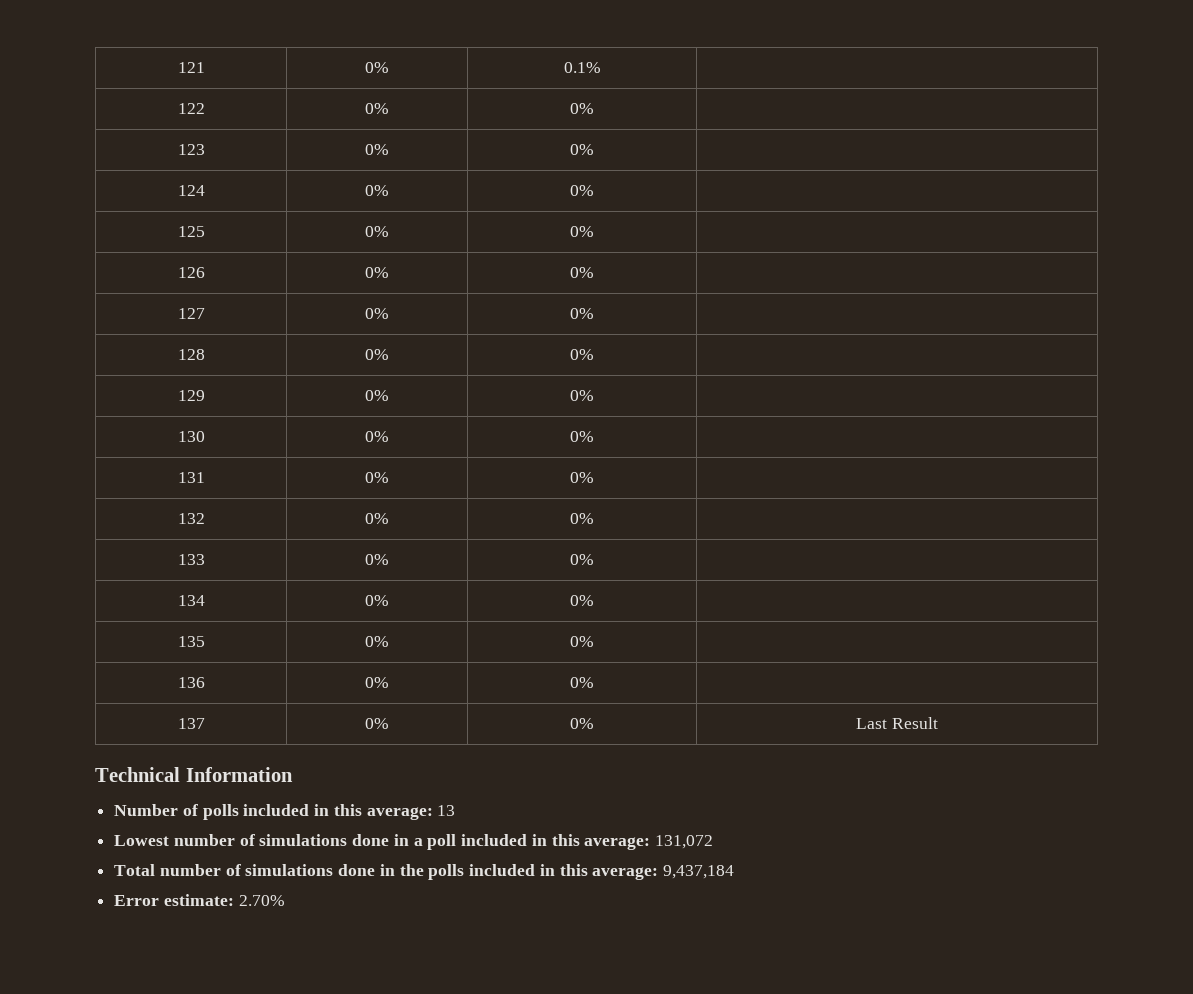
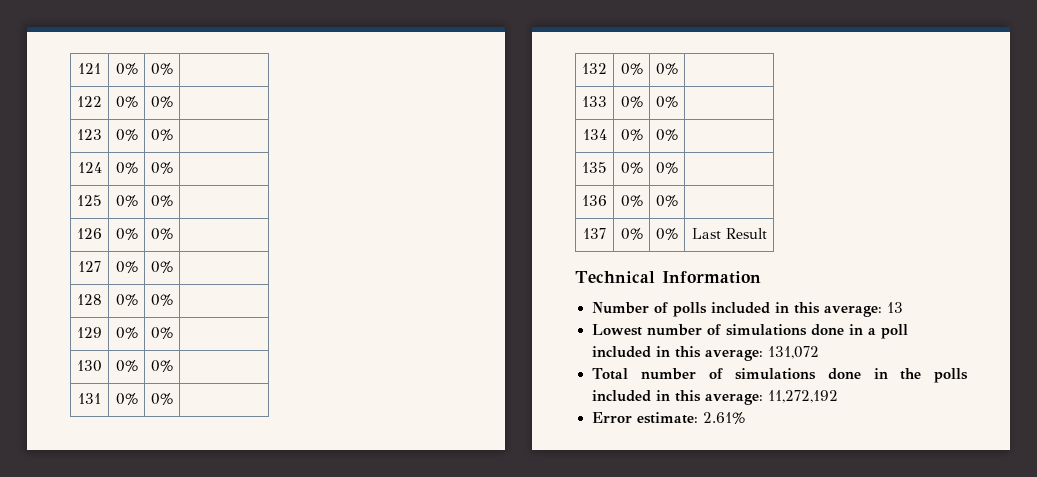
- 121 | 0% | 0.1% |
+ 121 | 0% | 0% |
- Total number of simulations done in the polls included in this average: 9,437,184
+ Total number of simulations done in the polls included in this average: 11,272,192
- Error estimate: 2.70%
+ Error estimate: 2.61%

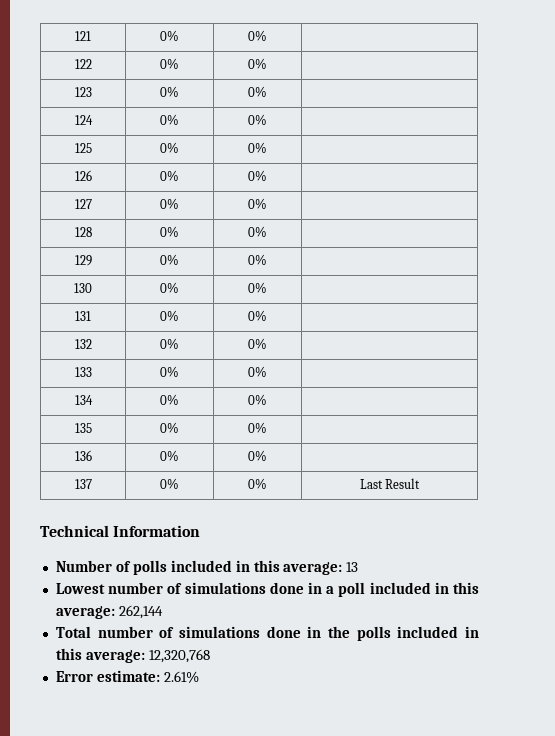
- Lowest number of simulations done in a poll included in this average: 131,072
+ Lowest number of simulations done in a poll included in this average: 262,144
- Total number of simulations done in the polls included in this average: 11,272,192
+ Total number of simulations done in the polls included in this average: 12,320,768

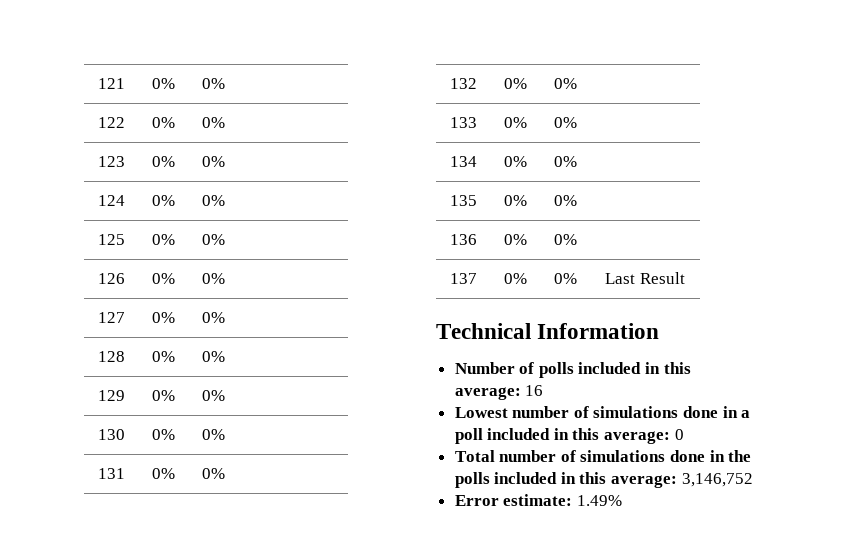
- Number of polls included in this average: 13
+ Number of polls included in this average: 16
- Lowest number of simulations done in a poll included in this average: 262,144
+ Lowest number of simulations done in a poll included in this average: 0
- Total number of simulations done in the polls included in this average: 12,320,768
+ Total number of simulations done in the polls included in this average: 3,146,752
- Error estimate: 2.61%
+ Error estimate: 1.49%

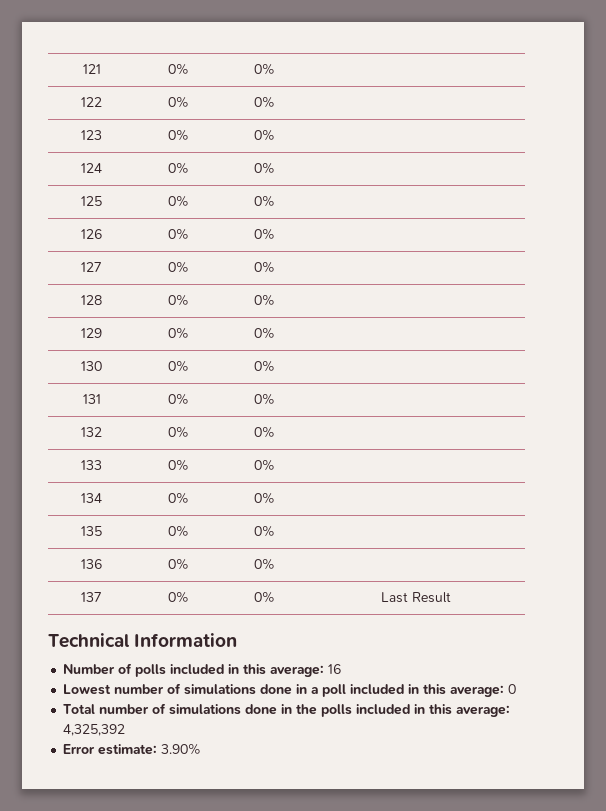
- Total number of simulations done in the polls included in this average: 3,146,752
+ Total number of simulations done in the polls included in this average: 4,325,392
- Error estimate: 1.49%
+ Error estimate: 3.90%

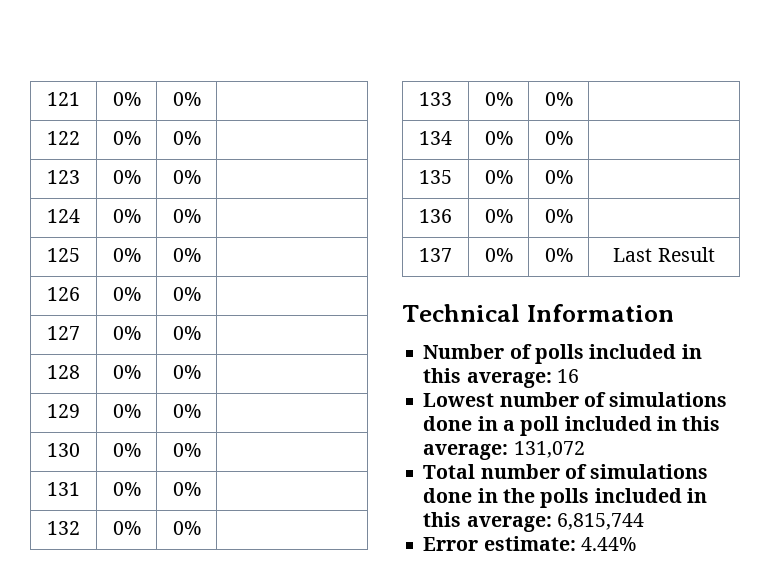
- Lowest number of simulations done in a poll included in this average: 0
+ Lowest number of simulations done in a poll included in this average: 131,072
- Total number of simulations done in the polls included in this average: 4,325,392
+ Total number of simulations done in the polls included in this average: 6,815,744
- Error estimate: 3.90%
+ Error estimate: 4.44%

